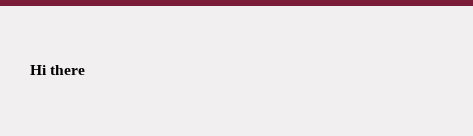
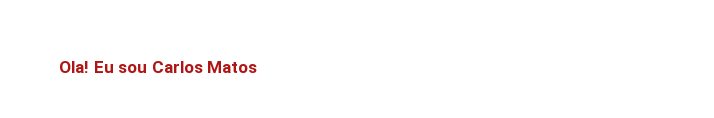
- Hi there
+ Ola! Eu sou Carlos Matos

